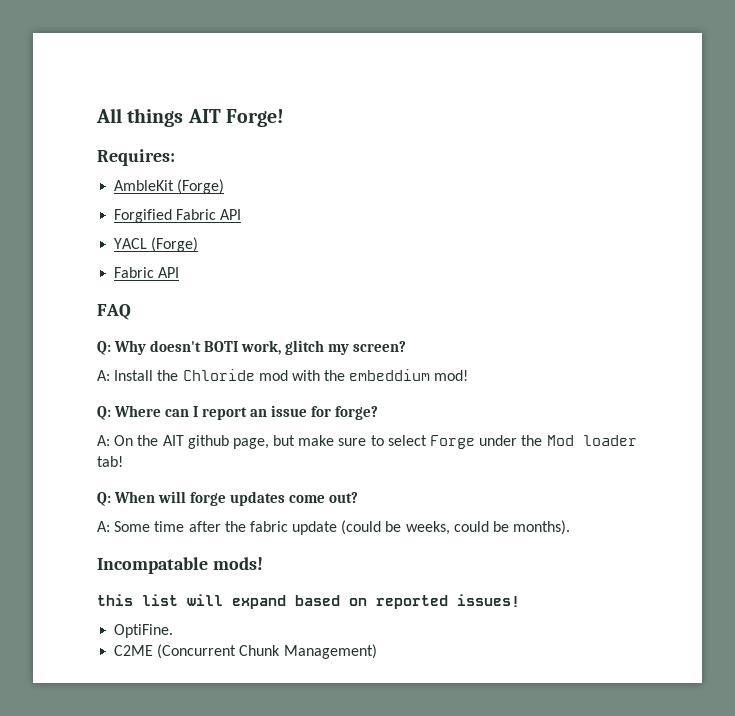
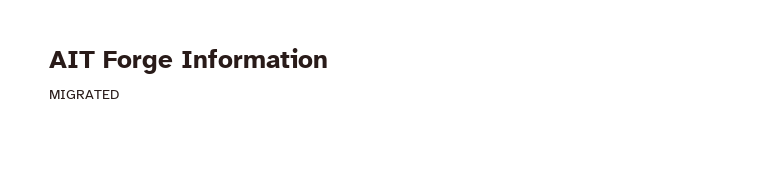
- All things AIT Forge!
- Requires:
- AmbleKit (Forge)
- Forgified Fabric API
- YACL (Forge)
- Fabric API
- FAQ
- Q: Why doesn't BOTI work, glitch my screen?
- A: Install the Chloride mod with the embeddium mod!
- Q: Where can I report an issue for forge?
- A: On the AIT github page, but make sure to select Forge under the Mod loader tab!
- Q: When will forge updates come out?
- A: Some time after the fabric update (could be weeks, could be months).
- Incompatable mods!
- this list will expand based on reported issues!
- OptiFine.
- C2ME (Concurrent Chunk Management)
+ AIT Forge Information
+ MIGRATED

